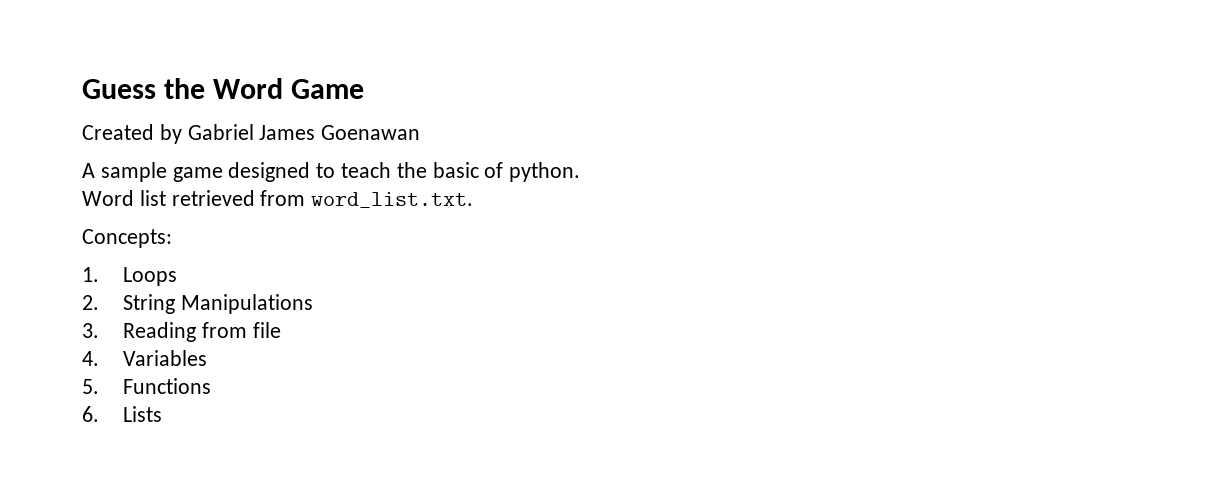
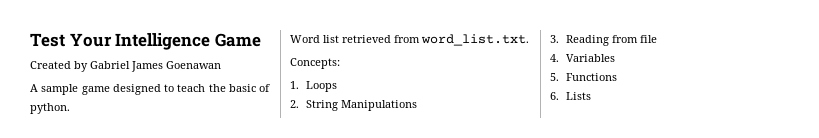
- Guess the Word Game
+ Test Your Intelligence Game

